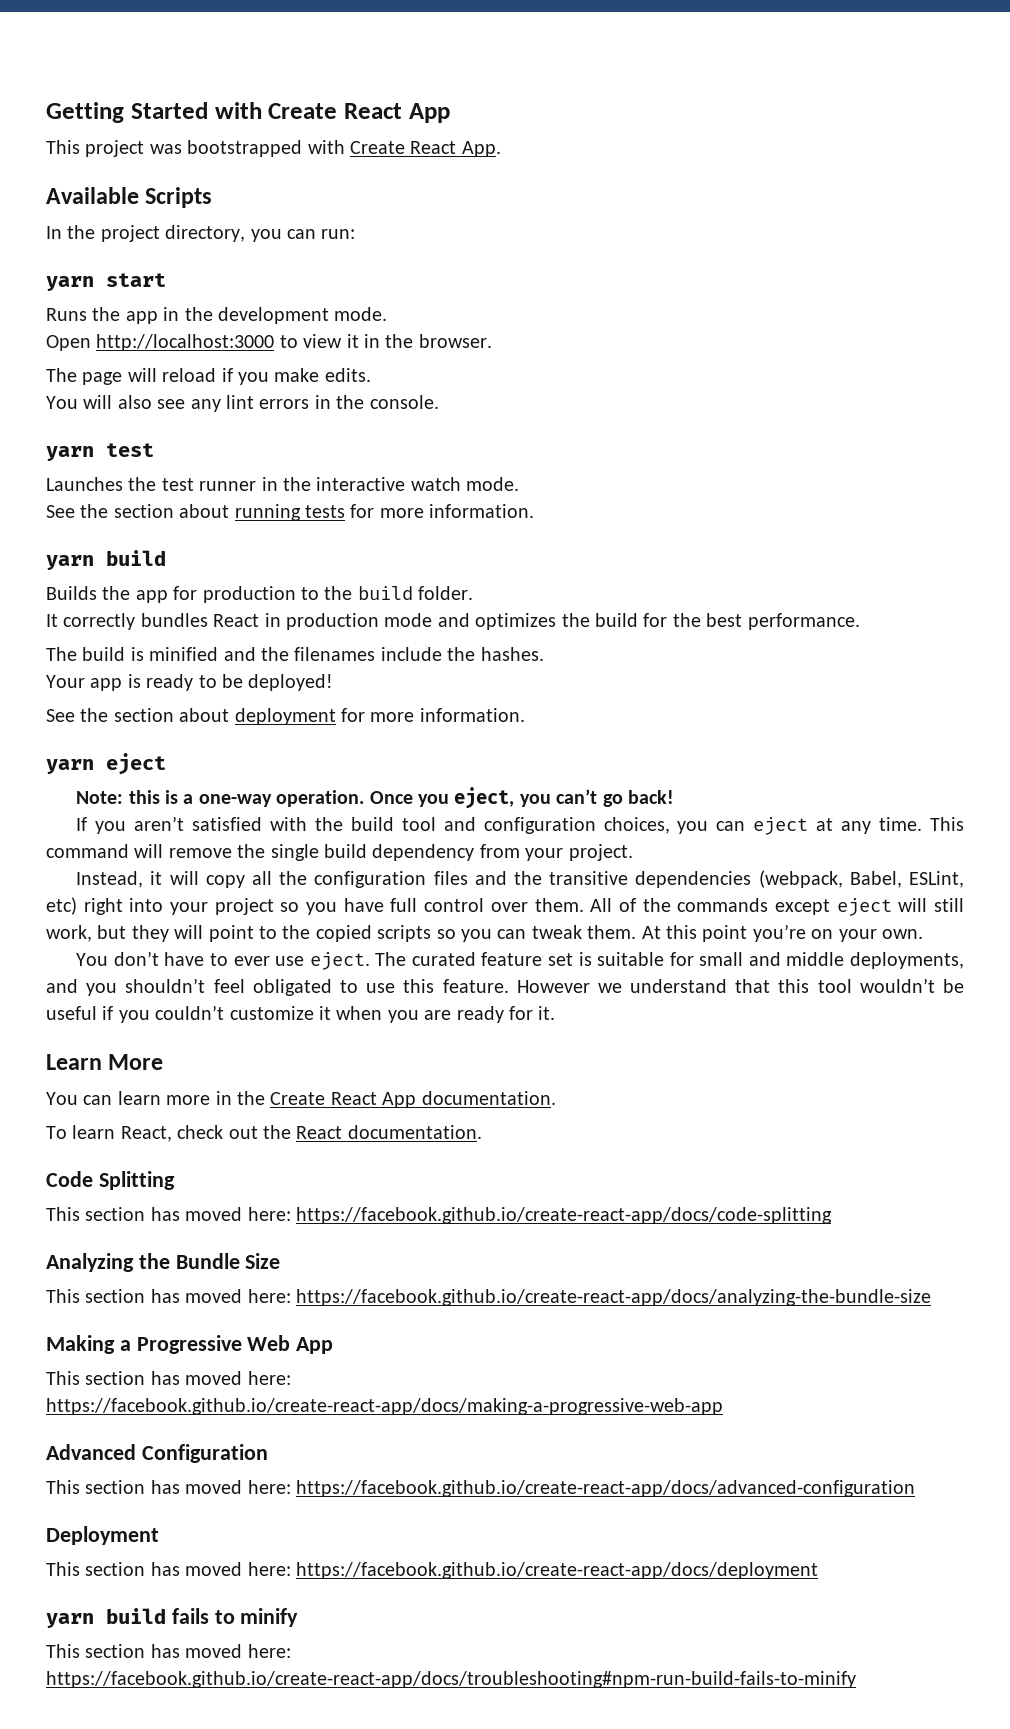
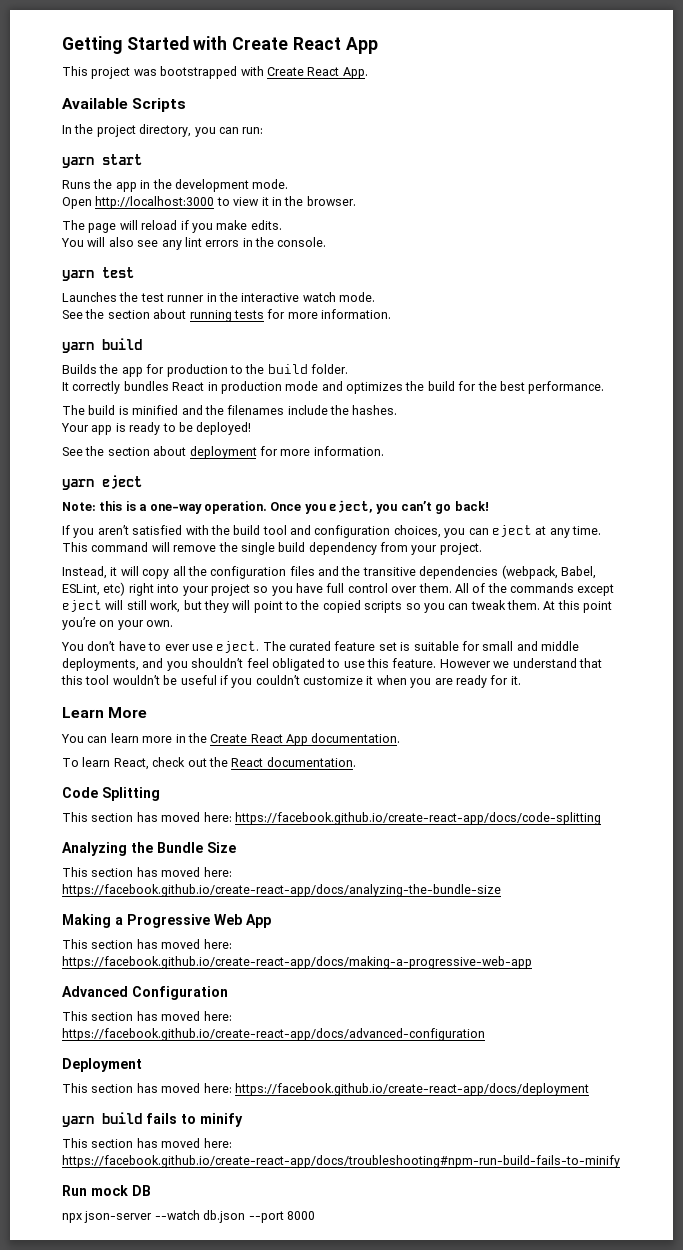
+ Run mock DB
+ npx json-server --watch db.json --port 8000

